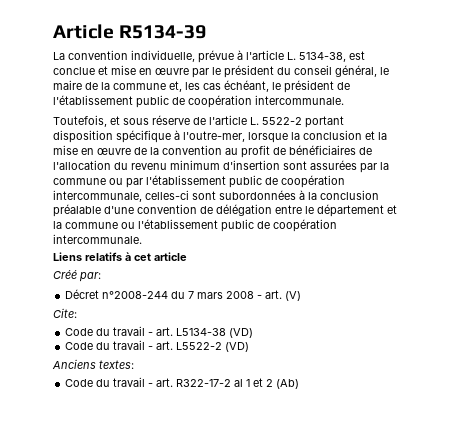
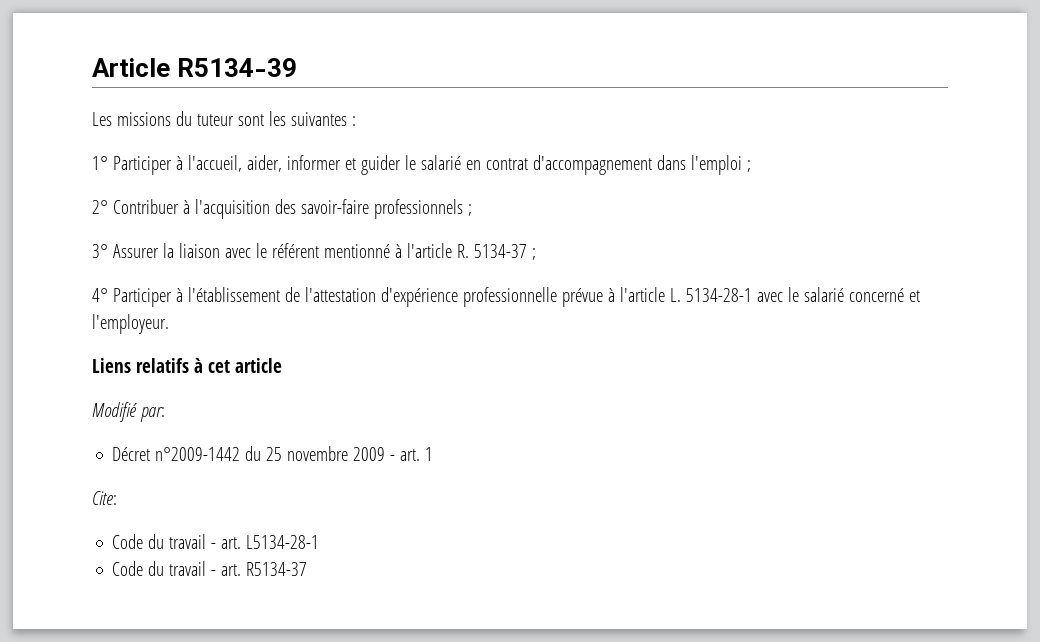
- La convention individuelle, prévue à l'article L. 5134-38, est conclue et mise en œuvre par le président du conseil général, le maire de la commune et, les cas échéant, le président de l'établissement public de coopération intercommunale.
- Toutefois, et sous réserve de l'article L. 5522-2 portant disposition spécifique à l'outre-mer, lorsque la conclusion et la mise en œuvre de la convention au profit de bénéficiaires de l'allocation du revenu minimum d'insertion sont assurées par la commune ou par l'établissement public de coopération intercommunale, celles-ci sont subordonnées à la conclusion préalable d'une convention de délégation entre le département et la commune ou l'établissement public de coopération intercommunale.
+ Les missions du tuteur sont les suivantes :
+ 1° Participer à l'accueil, aider, informer et guider le salarié en contrat d'accompagnement dans l'emploi ;
+ 2° Contribuer à l'acquisition des savoir-faire professionnels ;
+ 3° Assurer la liaison avec le référent mentionné à l'article R. 5134-37 ;
+ 4° Participer à l'établissement de l'attestation d'expérience professionnelle prévue à l'article L. 5134-28-1 avec le salarié concerné et l'employeur.
- Créé par:
+ Modifié par:
- Décret n°2008-244 du 7 mars 2008 - art. (V)
+ Décret n°2009-1442 du 25 novembre 2009 - art. 1
- Code du travail - art. L5134-38 (VD)
- Code du travail - art. L5522-2 (VD)
- Anciens textes:
- Code du travail - art. R322-17-2 al 1 et 2 (Ab)
+ Code du travail - art. L5134-28-1
+ Code du travail - art. R5134-37

